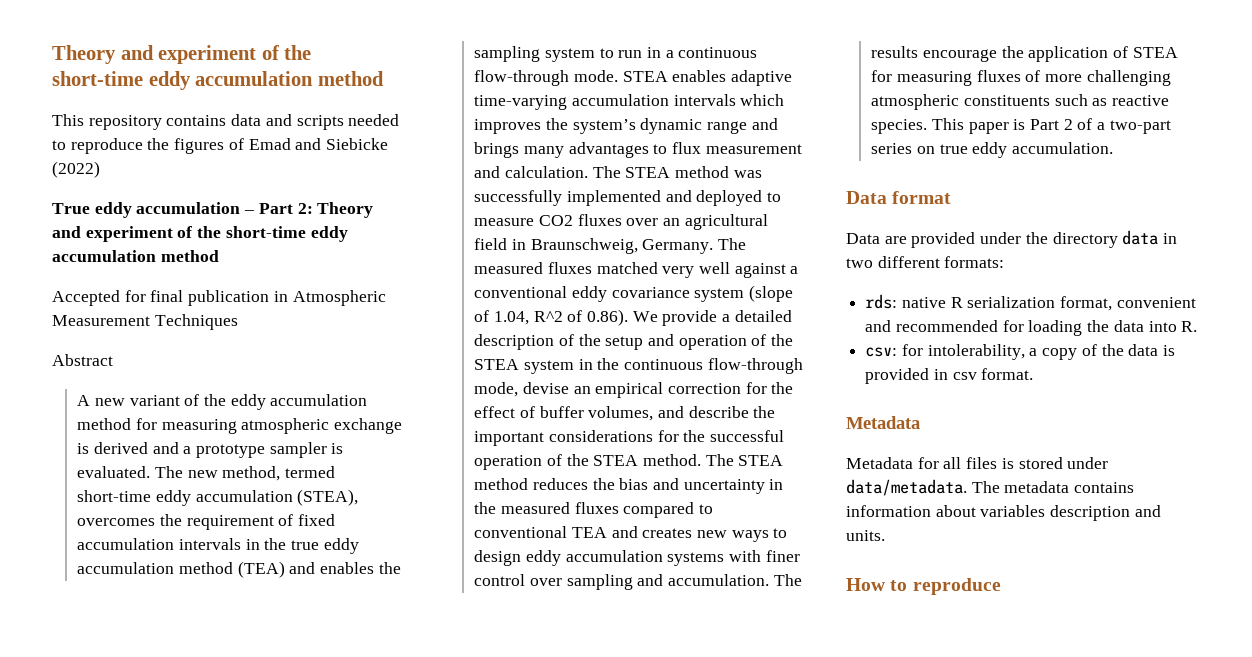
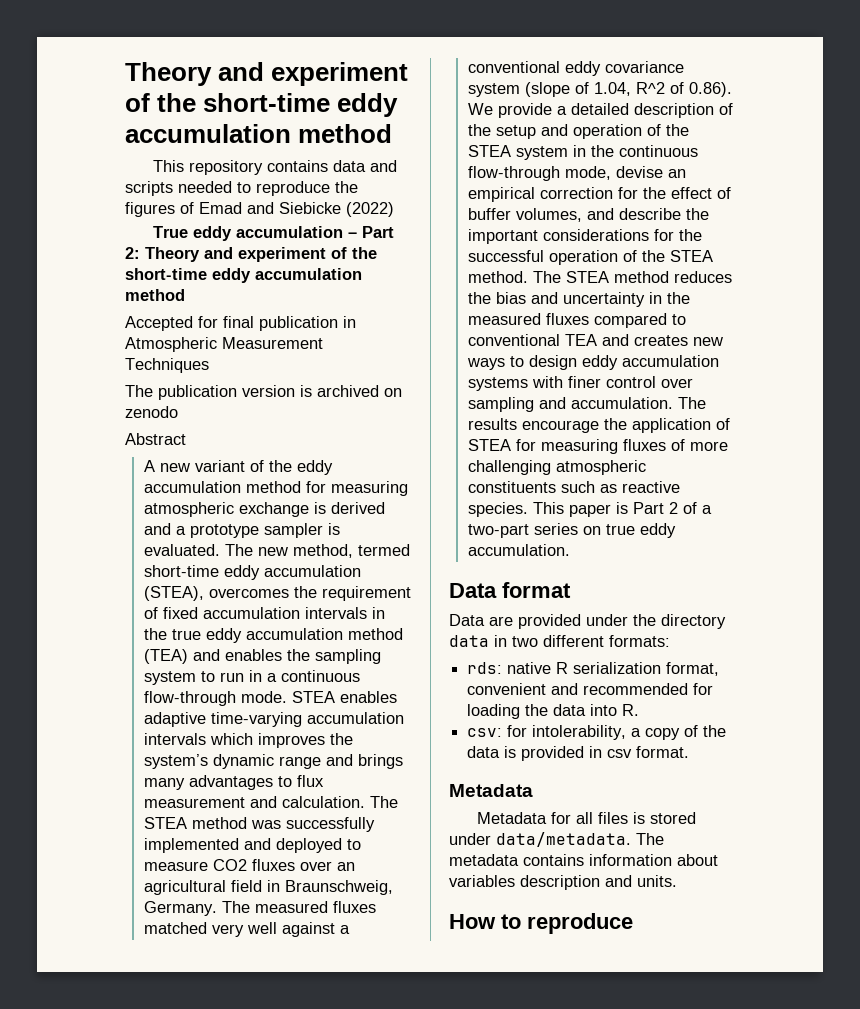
+ The publication version is archived on zenodo

